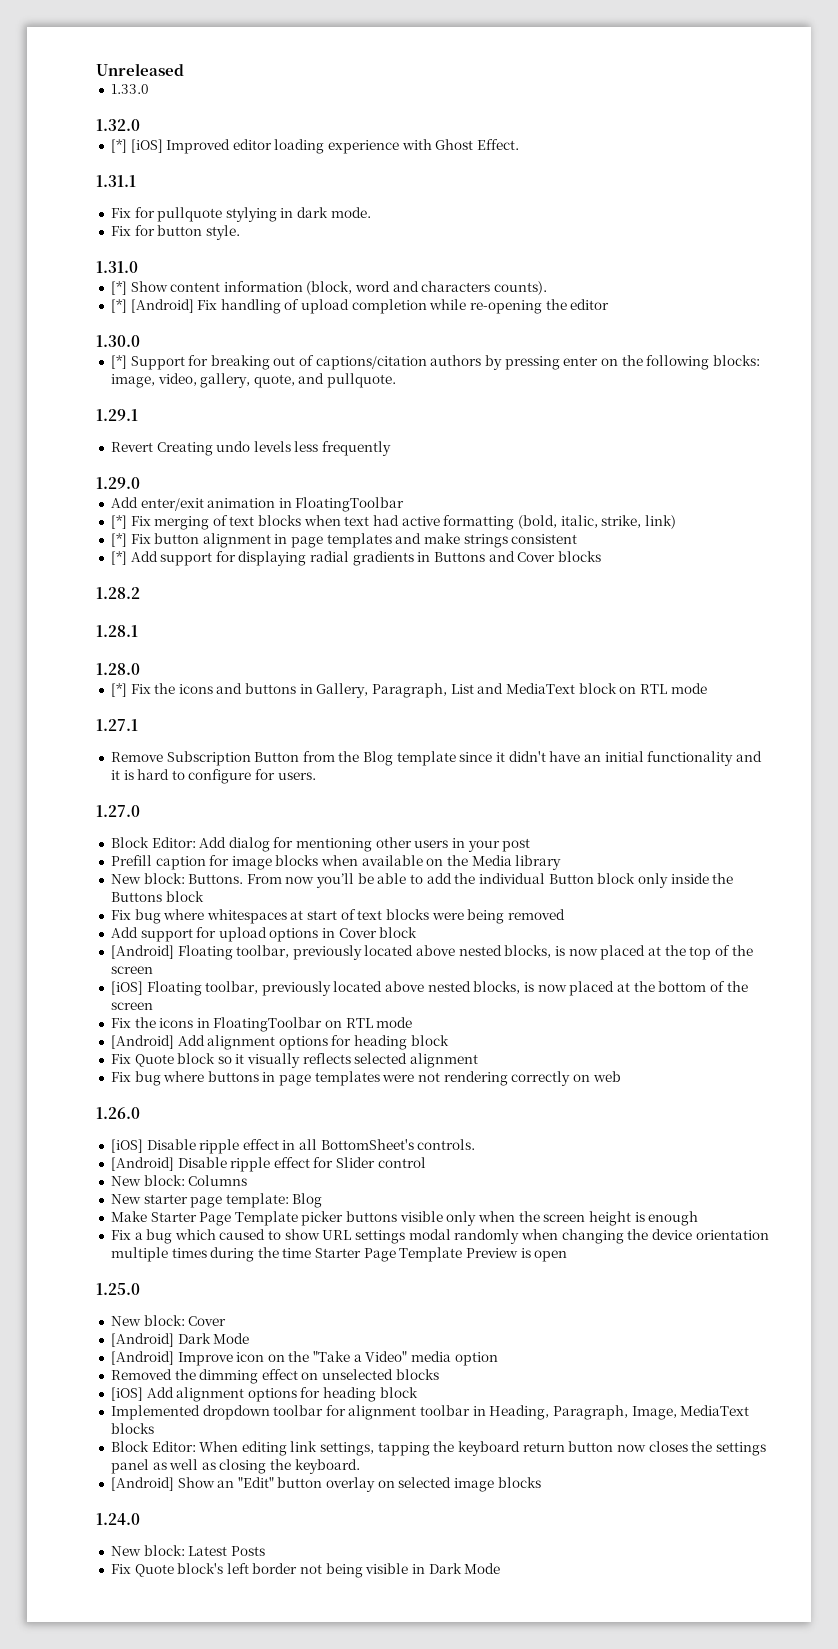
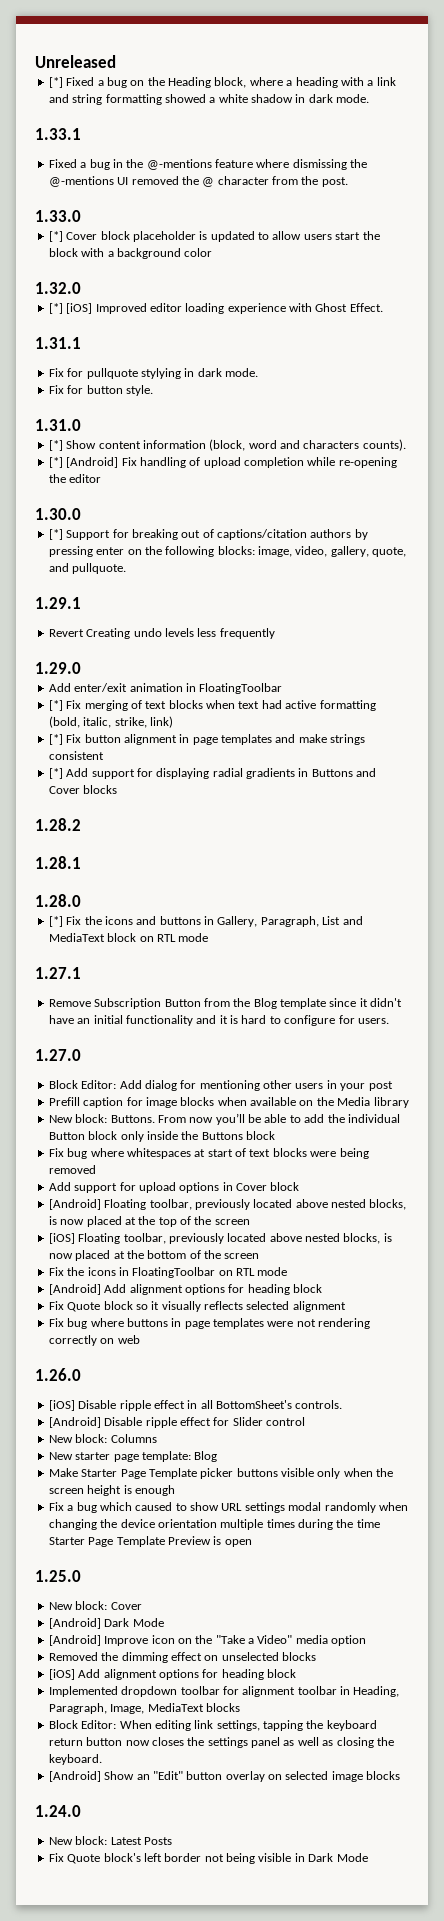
+ [*] Fixed a bug on the Heading block, where a heading with a link and string formatting showed a white shadow in dark mode.
+ 1.33.1
+ Fixed a bug in the @-mentions feature where dismissing the @-mentions UI removed the @ character from the post.
  1.33.0
+ [*] Cover block placeholder is updated to allow users start the block with a background color

